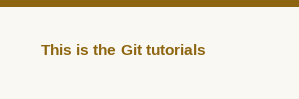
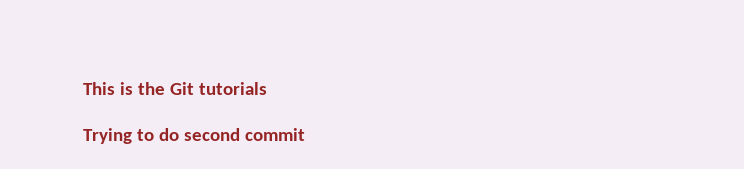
+ Trying to do second commit

